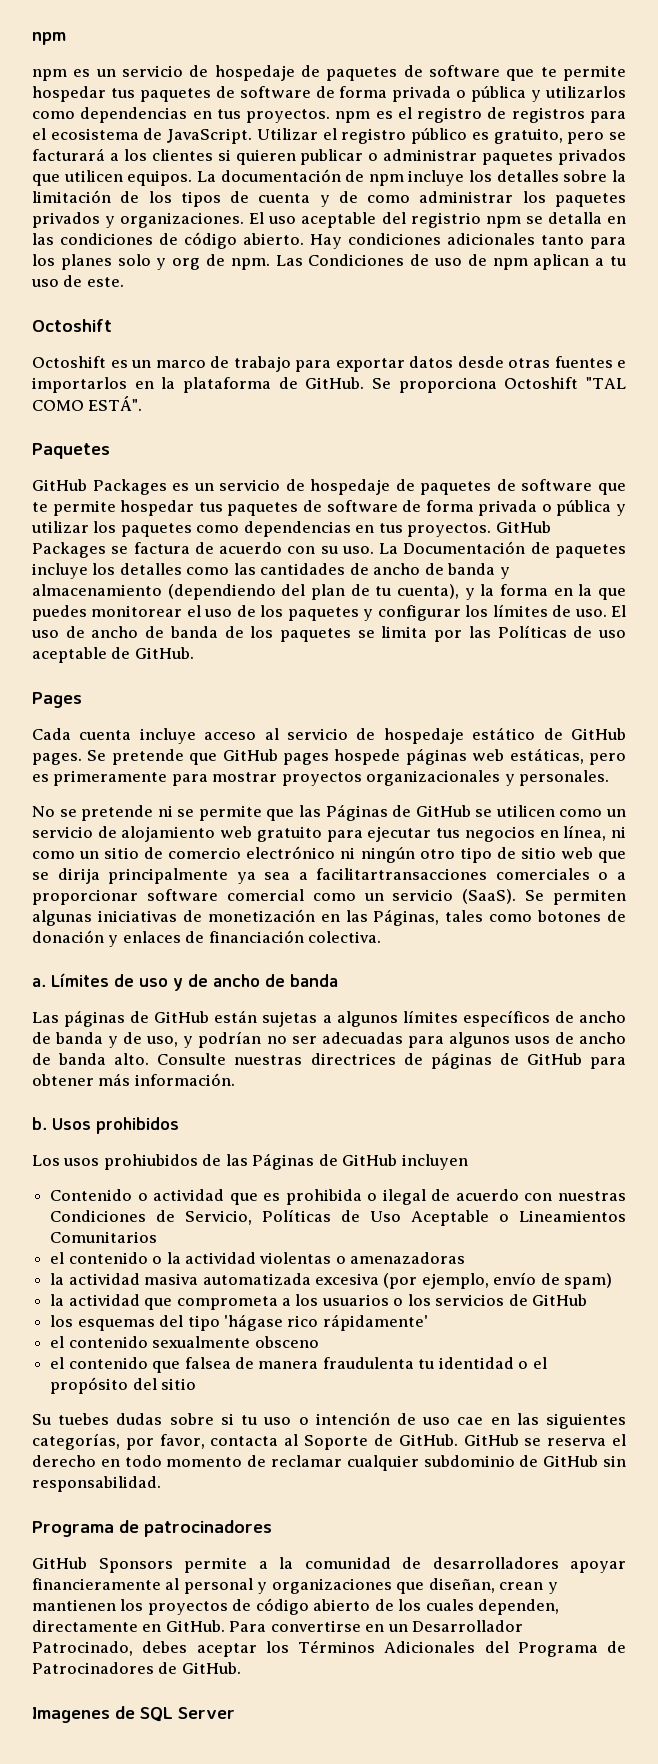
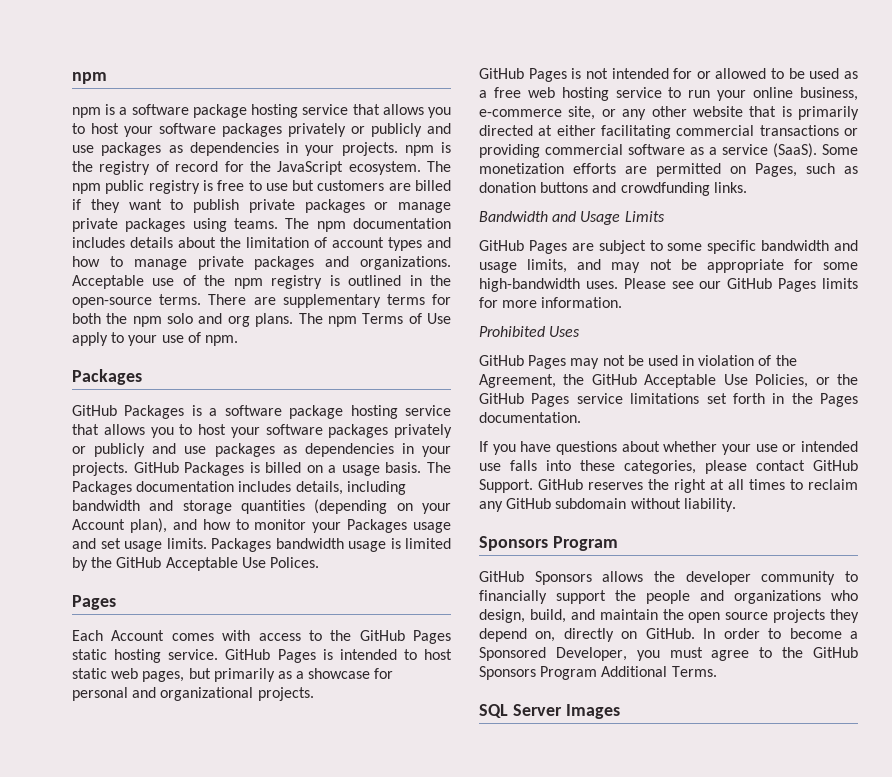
- npm es un servicio de hospedaje de paquetes de software que te permite hospedar tus paquetes de software de forma privada o pública y utilizarlos como dependencias en tus proyectos. npm es el registro de registros para el ecosistema de JavaScript. Utilizar el registro público es gratuito, pero se facturará a los clientes si quieren publicar o administrar paquetes privados que utilicen equipos. La documentación de npm incluye los detalles sobre la limitación de los tipos de cuenta y de como administrar los paquetes privados y organizaciones. El uso aceptable del registrio npm se detalla en las condiciones de código abierto. Hay condiciones adicionales tanto para los planes solo y org de npm. Las Condiciones de uso de npm aplican a tu uso de este.
- Octoshift
- Octoshift es un marco de trabajo para exportar datos desde otras fuentes e importarlos en la plataforma de GitHub. Se proporciona Octoshift "TAL COMO ESTÁ".
- Paquetes
- GitHub Packages es un servicio de hospedaje de paquetes de software que te permite hospedar tus paquetes de software de forma privada o pública y utilizar los paquetes como dependencias en tus proyectos. GitHub Packages se factura de acuerdo con su uso. La Documentación de paquetes incluye los detalles como las cantidades de ancho de banda y almacenamiento (dependiendo del plan de tu cuenta), y la forma en la que puedes monitorear el uso de los paquetes y configurar los límites de uso. El uso de ancho de banda de los paquetes se limita por las Políticas de uso aceptable de GitHub.
+ npm is a software package hosting service that allows you to host your software packages privately or publicly and use packages as dependencies in your projects. npm is the registry of record for the JavaScript ecosystem. The npm public registry is free to use but customers are billed if they want to publish private packages or manage private packages using teams. The npm documentation includes details about the limitation of account types and how to manage private packages and organizations. Acceptable use of the npm registry is outlined in the open-source terms. There are supplementary terms for both the npm solo and org plans. The npm Terms of Use apply to your use of npm.
+ Packages
+ GitHub Packages is a software package hosting service that allows you to host your software packages privately or publicly and use packages as dependencies in your projects. GitHub Packages is billed on a usage basis. The Packages documentation includes details, including bandwidth and storage quantities (depending on your Account plan), and how to monitor your Packages usage and set usage limits. Packages bandwidth usage is limited by the GitHub Acceptable Use Polices.
  Pages
- Cada cuenta incluye acceso al servicio de hospedaje estático de GitHub pages. Se pretende que GitHub pages hospede páginas web estáticas, pero es primeramente para mostrar proyectos organizacionales y personales.
- No se pretende ni se permite que las Páginas de GitHub se utilicen como un servicio de alojamiento web gratuito para ejecutar tus negocios en línea, ni como un sitio de comercio electrónico ni ningún otro tipo de sitio web que se dirija principalmente ya sea a facilitartransacciones comerciales o a proporcionar software comercial como un servicio (SaaS). Se permiten algunas iniciativas de monetización en las Páginas, tales como botones de donación y enlaces de financiación colectiva.
- a. Límites de uso y de ancho de banda
- Las páginas de GitHub están sujetas a algunos límites específicos de ancho de banda y de uso, y podrían no ser adecuadas para algunos usos de ancho de banda alto. Consulte nuestras directrices de páginas de GitHub para obtener más información.
- b. Usos prohibidos
- Los usos prohiubidos de las Páginas de GitHub incluyen
- Contenido o actividad que es prohibida o ilegal de acuerdo con nuestras Condiciones de Servicio, Políticas de Uso Aceptable o Lineamientos Comunitarios
- el contenido o la actividad violentas o amenazadoras
- la actividad masiva automatizada excesiva (por ejemplo, envío de spam)
- la actividad que comprometa a los usuarios o los servicios de GitHub
- los esquemas del tipo 'hágase rico rápidamente'
- el contenido sexualmente obsceno
- el contenido que falsea de manera fraudulenta tu identidad o el propósito del sitio
- Su tuebes dudas sobre si tu uso o intención de uso cae en las siguientes categorías, por favor, contacta al Soporte de GitHub. GitHub se reserva el derecho en todo momento de reclamar cualquier subdominio de GitHub sin responsabilidad.
- Programa de patrocinadores
- GitHub Sponsors permite a la comunidad de desarrolladores apoyar financieramente al personal y organizaciones que diseñan, crean y mantienen los proyectos de código abierto de los cuales dependen, directamente en GitHub. Para convertirse en un Desarrollador Patrocinado, debes aceptar los Términos Adicionales del Programa de Patrocinadores de GitHub.
- Imagenes de SQL Server
+ Each Account comes with access to the GitHub Pages static hosting service. GitHub Pages is intended to host static web pages, but primarily as a showcase for personal and organizational projects.
+ GitHub Pages is not intended for or allowed to be used as a free web hosting service to run your online business, e-commerce site, or any other website that is primarily directed at either facilitating commercial transactions or providing commercial software as a service (SaaS). Some monetization efforts are permitted on Pages, such as donation buttons and crowdfunding links.
+ Bandwidth and Usage Limits
+ GitHub Pages are subject to some specific bandwidth and usage limits, and may not be appropriate for some high-bandwidth uses. Please see our GitHub Pages limits for more information.
+ Prohibited Uses
+ GitHub Pages may not be used in violation of the Agreement, the GitHub Acceptable Use Policies, or the GitHub Pages service limitations set forth in the Pages documentation.
+ If you have questions about whether your use or intended use falls into these categories, please contact GitHub Support. GitHub reserves the right at all times to reclaim any GitHub subdomain without liability.
+ Sponsors Program
+ GitHub Sponsors allows the developer community to financially support the people and organizations who design, build, and maintain the open source projects they depend on, directly on GitHub. In order to become a Sponsored Developer, you must agree to the GitHub Sponsors Program Additional Terms.
+ SQL Server Images

